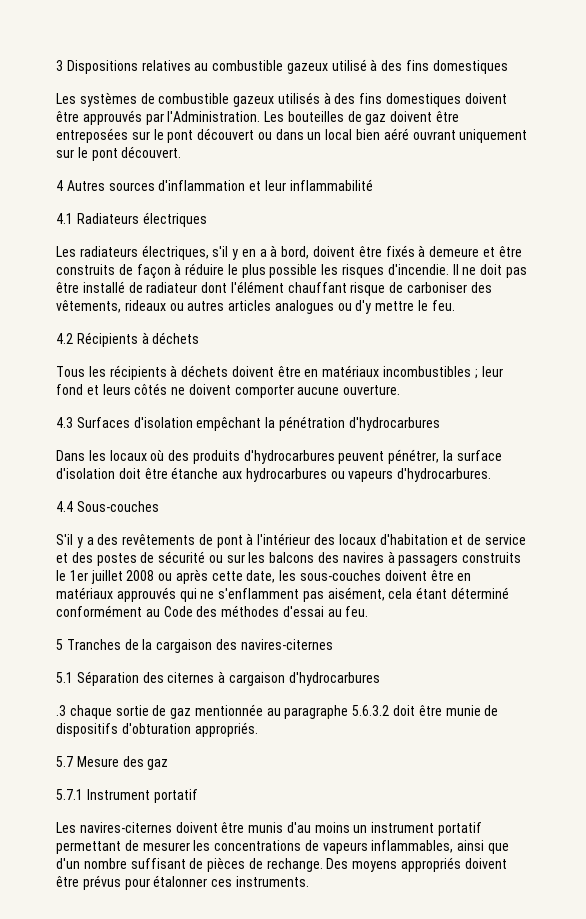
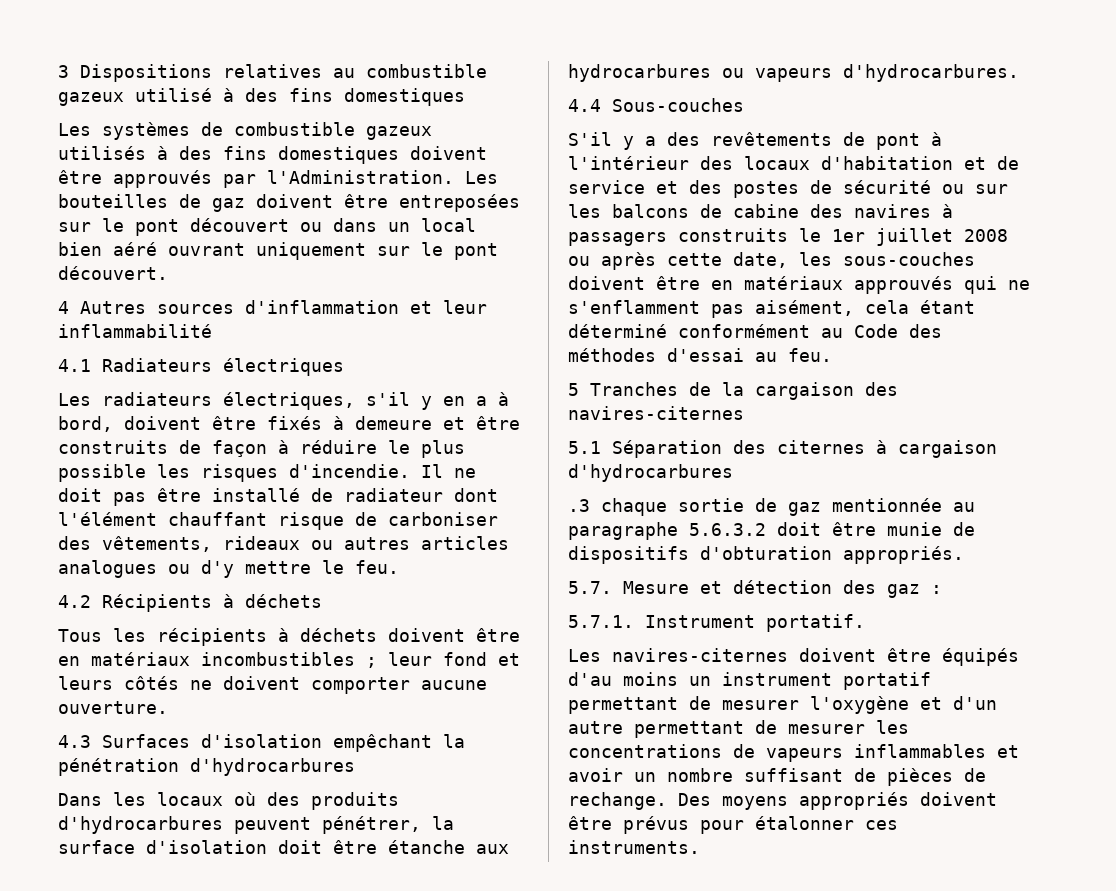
- S'il y a des revêtements de pont à l'intérieur des locaux d'habitation et de service et des postes de sécurité ou sur les balcons des navires à passagers construits le 1er juillet 2008 ou après cette date, les sous-couches doivent être en matériaux approuvés qui ne s'enflamment pas aisément, cela étant déterminé conformément au Code des méthodes d'essai au feu.
+ S'il y a des revêtements de pont à l'intérieur des locaux d'habitation et de service et des postes de sécurité ou sur les balcons de cabine des navires à passagers construits le 1er juillet 2008 ou après cette date, les sous-couches doivent être en matériaux approuvés qui ne s'enflamment pas aisément, cela étant déterminé conformément au Code des méthodes d'essai au feu.
- 5.7 Mesure des gaz
- 5.7.1 Instrument portatif
+ 5.7. Mesure et détection des gaz :
+ 5.7.1. Instrument portatif.
- Les navires-citernes doivent être munis d'au moins un instrument portatif permettant de mesurer les concentrations de vapeurs inflammables, ainsi que d'un nombre suffisant de pièces de rechange.
+ Les navires-citernes doivent être équipés d'au moins un instrument portatif permettant de mesurer l'oxygène et d'un autre permettant de mesurer les concentrations de vapeurs inflammables et avoir un nombre suffisant de pièces de rechange.

